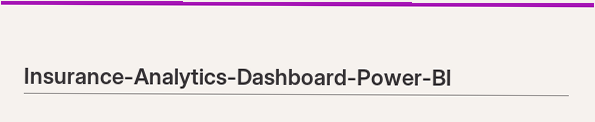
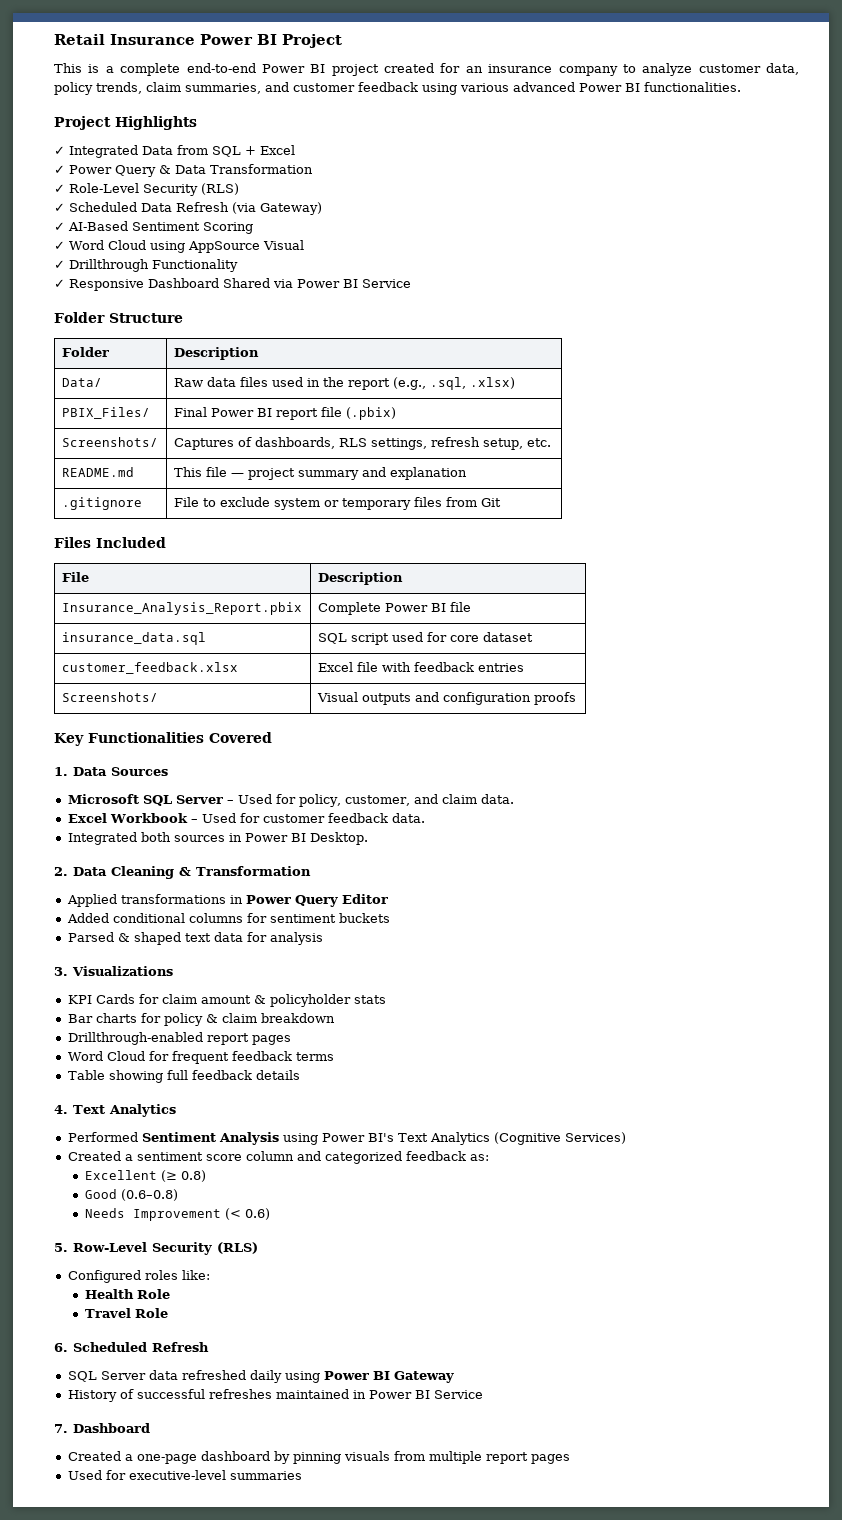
- Insurance-Analytics-Dashboard-Power-BI
+ Retail Insurance Power BI Project
+ This is a complete end-to-end Power BI project created for an insurance company to analyze customer data, policy trends, claim summaries, and customer feedback using various advanced Power BI functionalities.
+ Project Highlights
+ ✓ Integrated Data from SQL + Excel
+ ✓ Power Query & Data Transformation
+ ✓ Role-Level Security (RLS)
+ ✓ Scheduled Data Refresh (via Gateway)
+ ✓ AI-Based Sentiment Scoring
+ ✓ Word Cloud using AppSource Visual
+ ✓ Drillthrough Functionality
+ ✓ Responsive Dashboard Shared via Power BI Service
+ Folder Structure
+ Folder | Description
+ Data/ | Raw data files used in the report (e.g., .sql, .xlsx)
+ PBIX_Files/ | Final Power BI report file (.pbix)
+ Screenshots/ | Captures of dashboards, RLS settings, refresh setup, etc.
+ README.md | This file — project summary and explanation
+ .gitignore | File to exclude system or temporary files from Git
+ Files Included
+ File | Description
+ Insurance_Analysis_Report.pbix | Complete Power BI file
+ insurance_data.sql | SQL script used for core dataset
+ customer_feedback.xlsx | Excel file with feedback entries
+ Screenshots/ | Visual outputs and configuration proofs
+ Key Functionalities Covered
+ 1. Data Sources
+ Microsoft SQL Server – Used for policy, customer, and claim data.
+ Excel Workbook – Used for customer feedback data.
+ Integrated both sources in Power BI Desktop.
+ 2. Data Cleaning & Transformation
+ Applied transformations in Power Query Editor
+ Added conditional columns for sentiment buckets
+ Parsed & shaped text data for analysis
+ 3. Visualizations
+ KPI Cards for claim amount & policyholder stats
+ Bar charts for policy & claim breakdown
+ Drillthrough-enabled report pages
+ Word Cloud for frequent feedback terms
+ Table showing full feedback details
+ 4. Text Analytics
+ Performed Sentiment Analysis using Power BI's Text Analytics (Cognitive Services)
+ Created a sentiment score column and categorized feedback as:
+ Excellent (≥ 0.8)
+ Good (0.6–0.8)
+ Needs Improvement (< 0.6)
+ 5. Row-Level Security (RLS)
+ Configured roles like:
+ Health Role
+ Travel Role
+ 6. Scheduled Refresh
+ SQL Server data refreshed daily using Power BI Gateway
+ History of successful refreshes maintained in Power BI Service
+ 7. Dashboard
+ Created a one-page dashboard by pinning visuals from multiple report pages
+ Used for executive-level summaries

